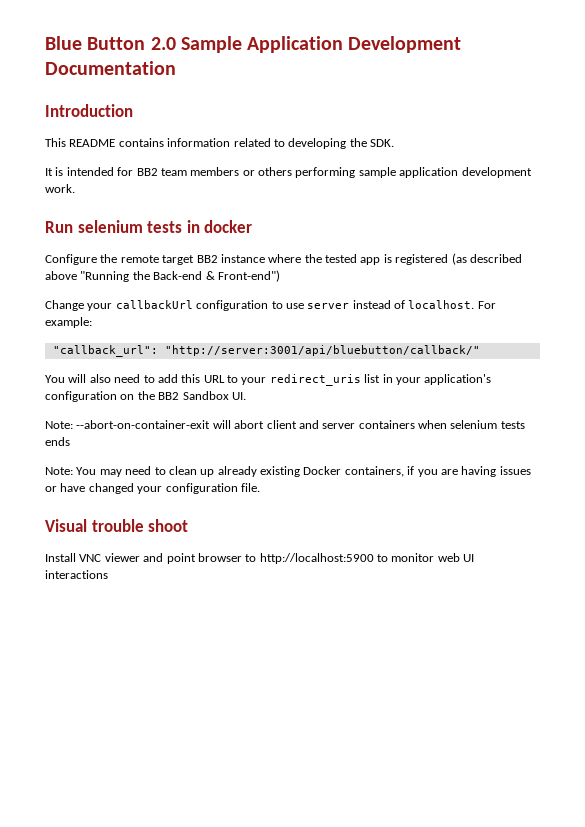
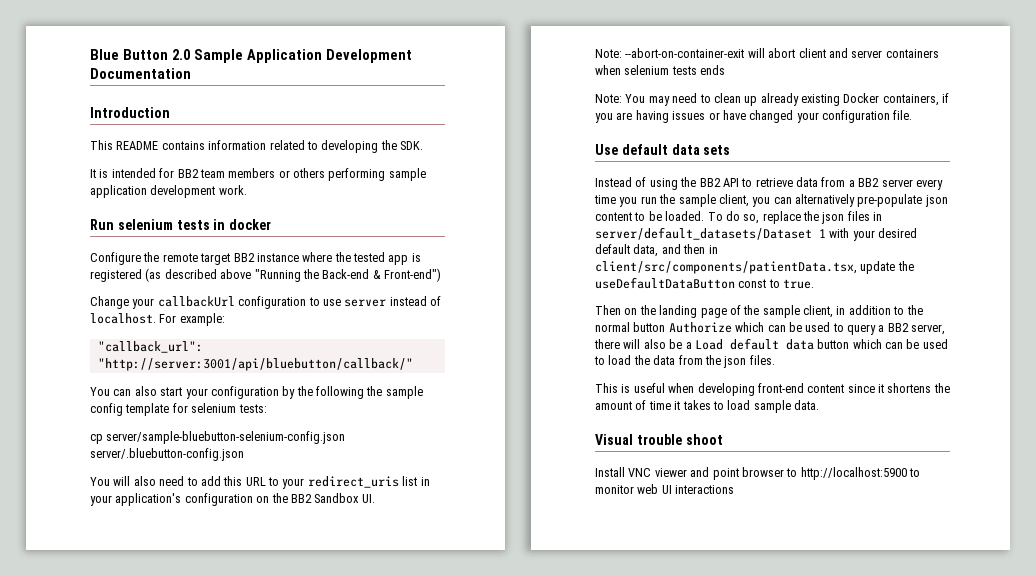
+ You can also start your configuration by the following the sample config template for selenium tests:
+ cp server/sample-bluebutton-selenium-config.json server/.bluebutton-config.json
+ Use default data sets
+ Instead of using the BB2 API to retrieve data from a BB2 server every time you run the sample client, you can alternatively pre-populate json content to be loaded. To do so, replace the json files in server/default_datasets/Dataset 1 with your desired default data, and then in client/src/components/patientData.tsx, update the useDefaultDataButton const to true.
+ Then on the landing page of the sample client, in addition to the normal button Authorize which can be used to query a BB2 server, there will also be a Load default data button which can be used to load the data from the json files.
+ This is useful when developing front-end content since it shortens the amount of time it takes to load sample data.

